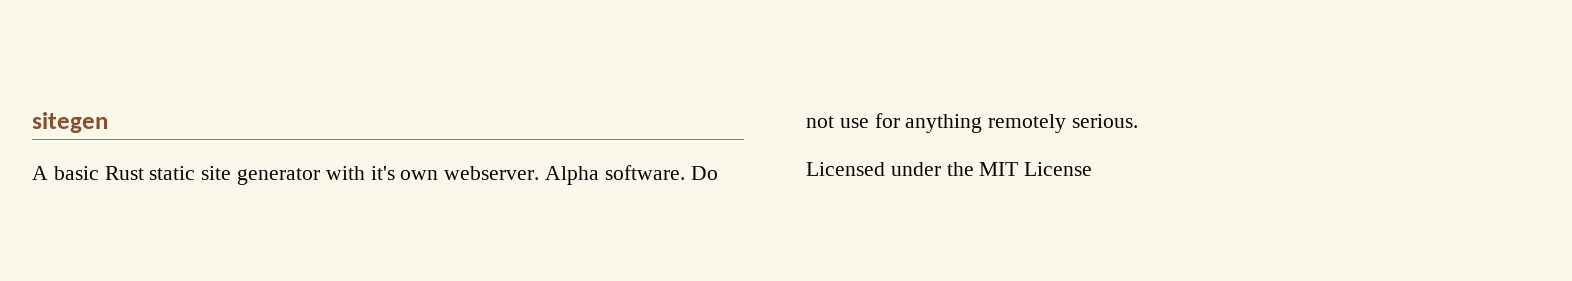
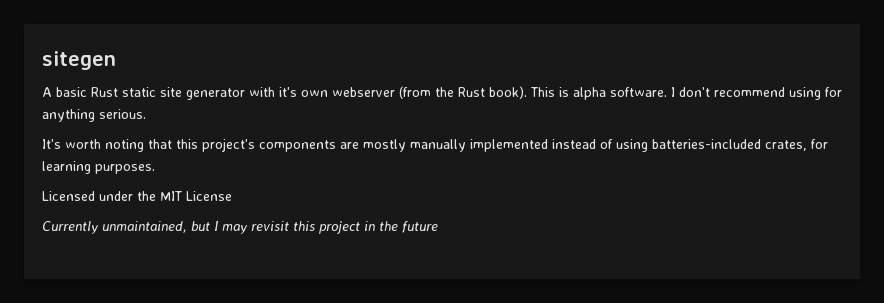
- A basic Rust static site generator with it's own webserver. Alpha software. Do not use for anything remotely serious.
+ A basic Rust static site generator with it's own webserver (from the Rust book). This is alpha software. I don't recommend using for anything serious.
+ It's worth noting that this project's components are mostly manually implemented instead of using batteries-included crates, for learning purposes.
+ Currently unmaintained, but I may revisit this project in the future

